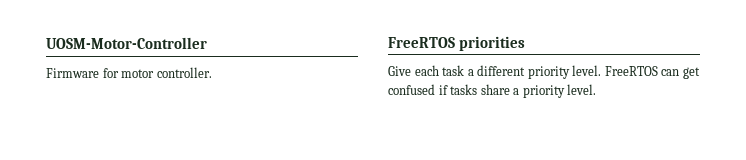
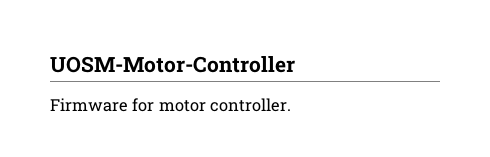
- FreeRTOS priorities
- Give each task a different priority level. FreeRTOS can get confused if tasks share a priority level.

